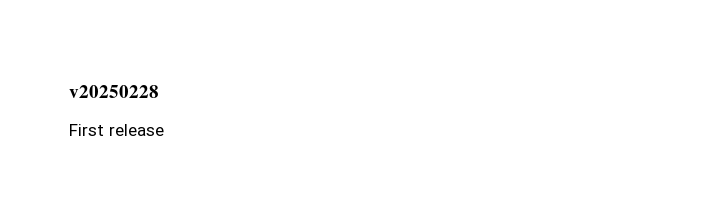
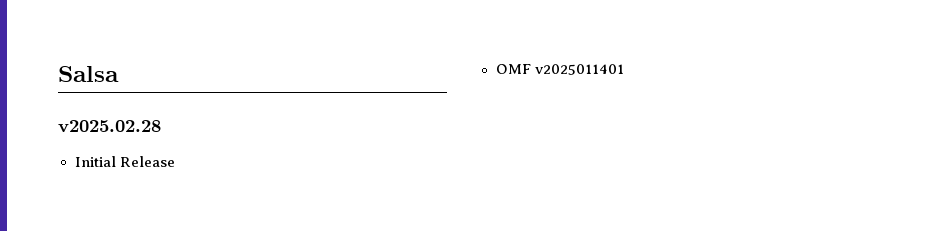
- v20250228
- First release
+ Salsa
+ v2025.02.28
+ Initial Release
+ OMF v2025011401

